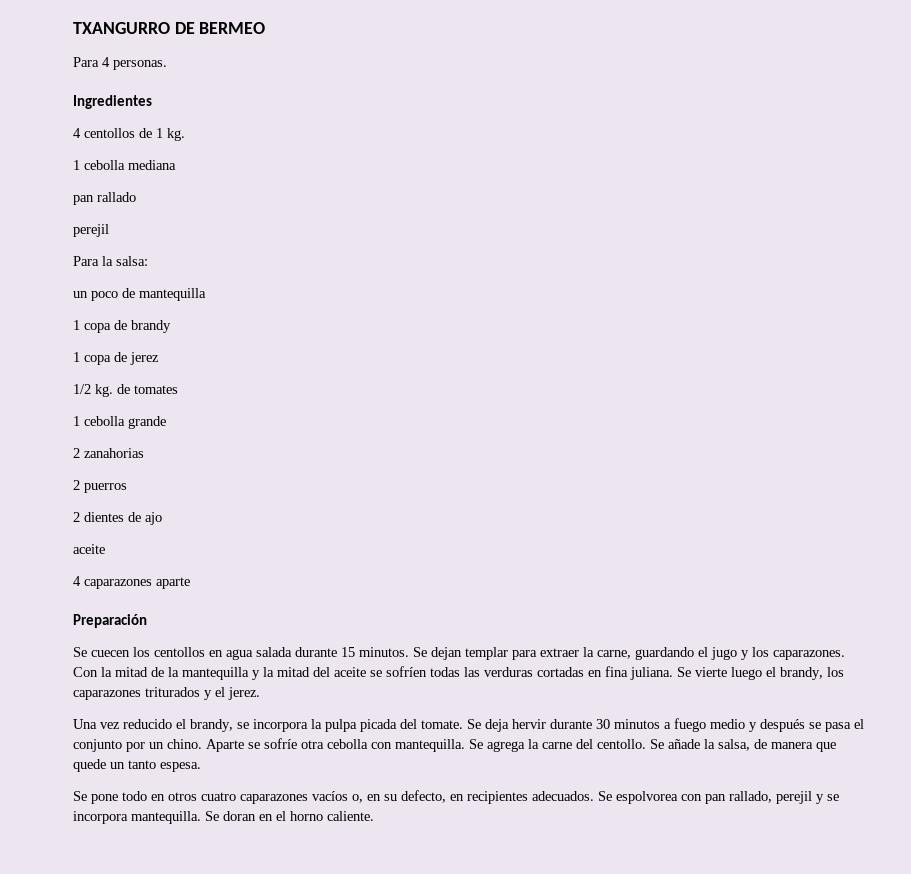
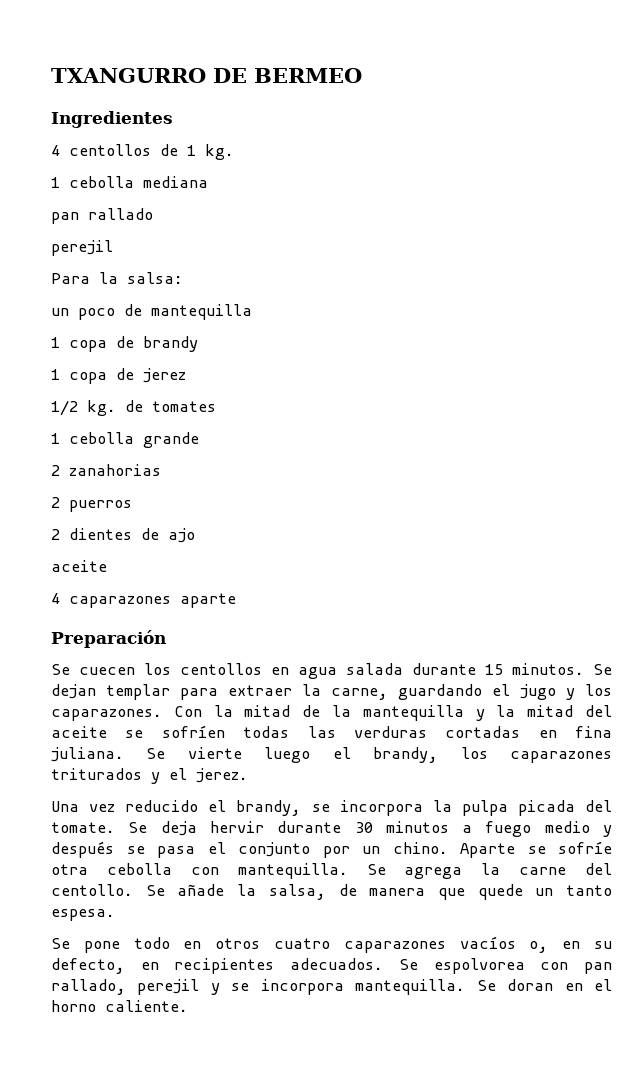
- Para 4 personas.

